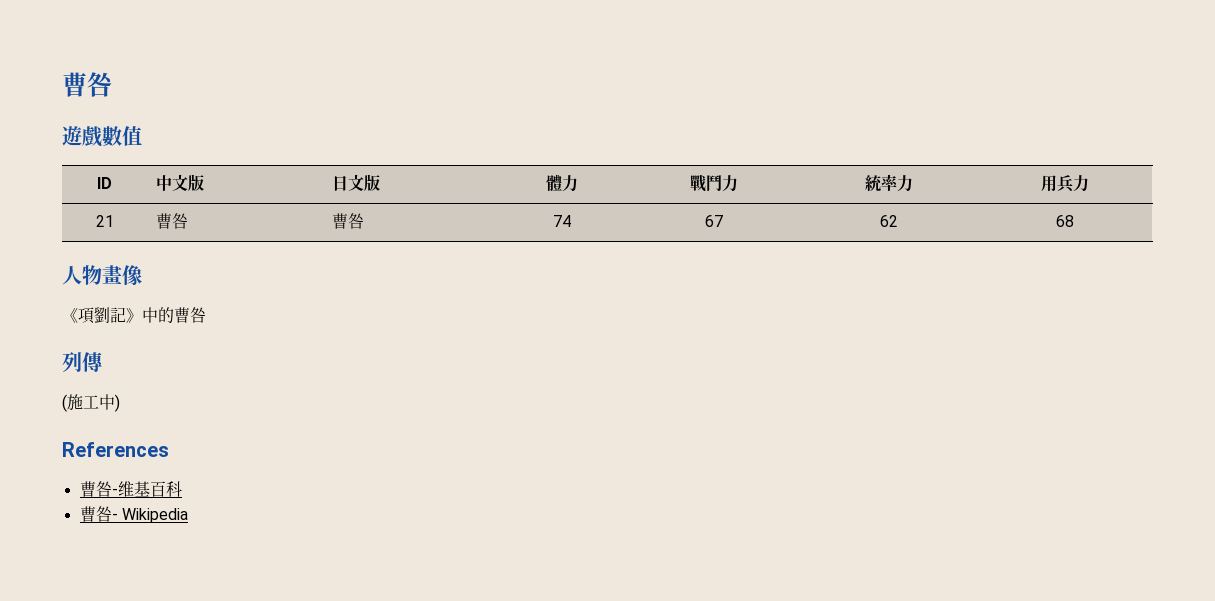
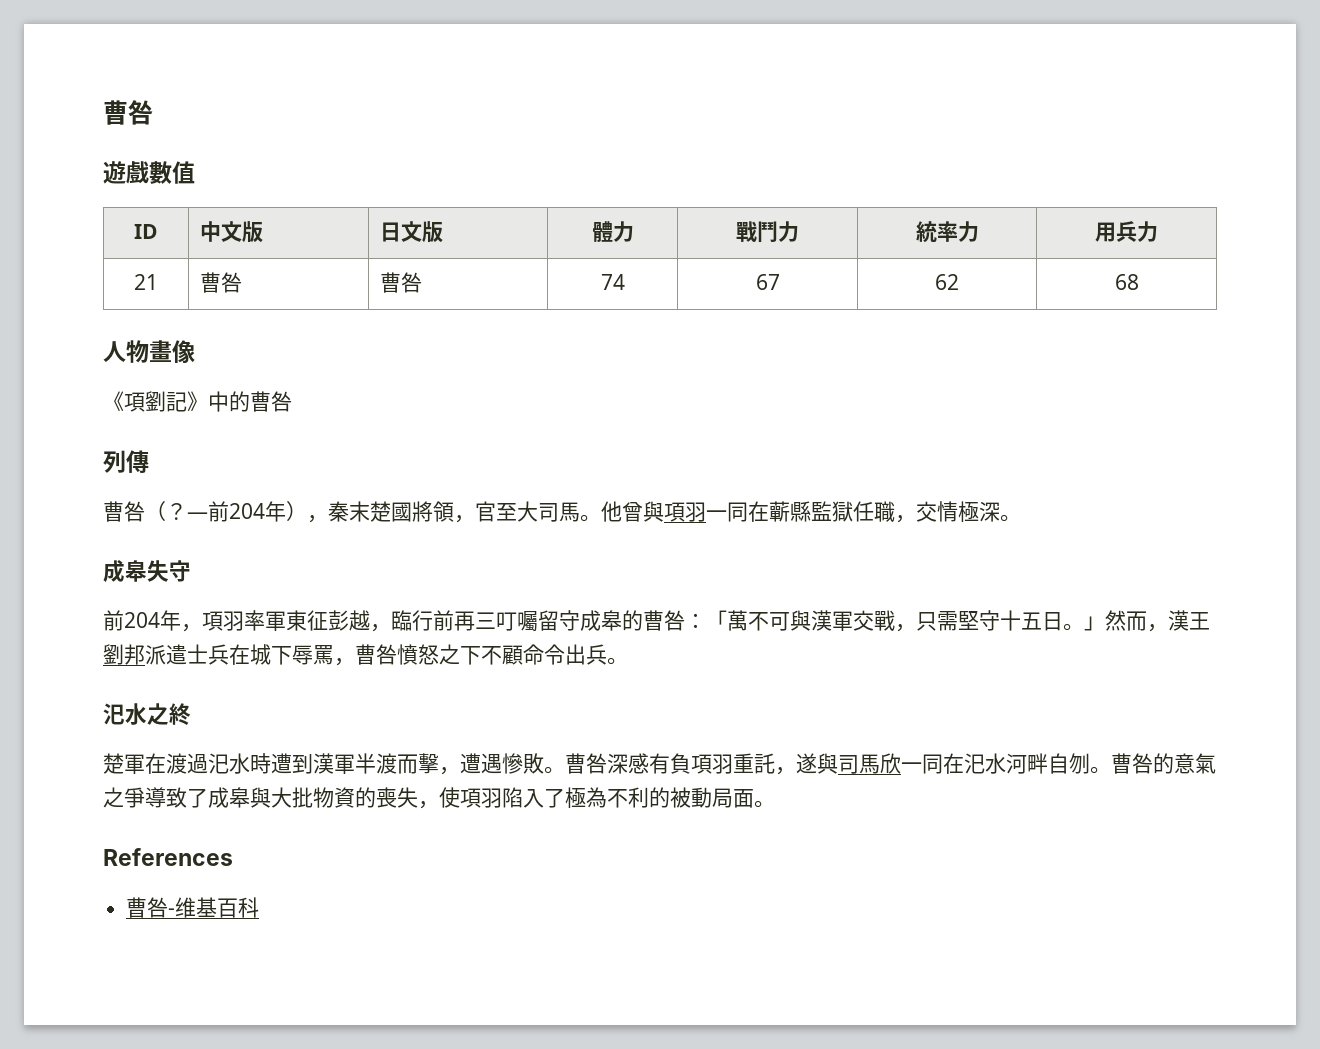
- (施工中)
+ 曹咎（？—前204年），秦末楚國將領，官至大司馬。他曾與項羽一同在蘄縣監獄任職，交情極深。
+ 成皋失守
+ 前204年，項羽率軍東征彭越，臨行前再三叮囑留守成皋的曹咎：「萬不可與漢軍交戰，只需堅守十五日。」然而，漢王劉邦派遣士兵在城下辱罵，曹咎憤怒之下不顧命令出兵。
+ 汜水之終
+ 楚軍在渡過汜水時遭到漢軍半渡而擊，遭遇慘敗。曹咎深感有負項羽重託，遂與司馬欣一同在汜水河畔自刎。曹咎的意氣之爭導致了成皋與大批物資的喪失，使項羽陷入了極為不利的被動局面。
- 曹咎- Wikipedia

